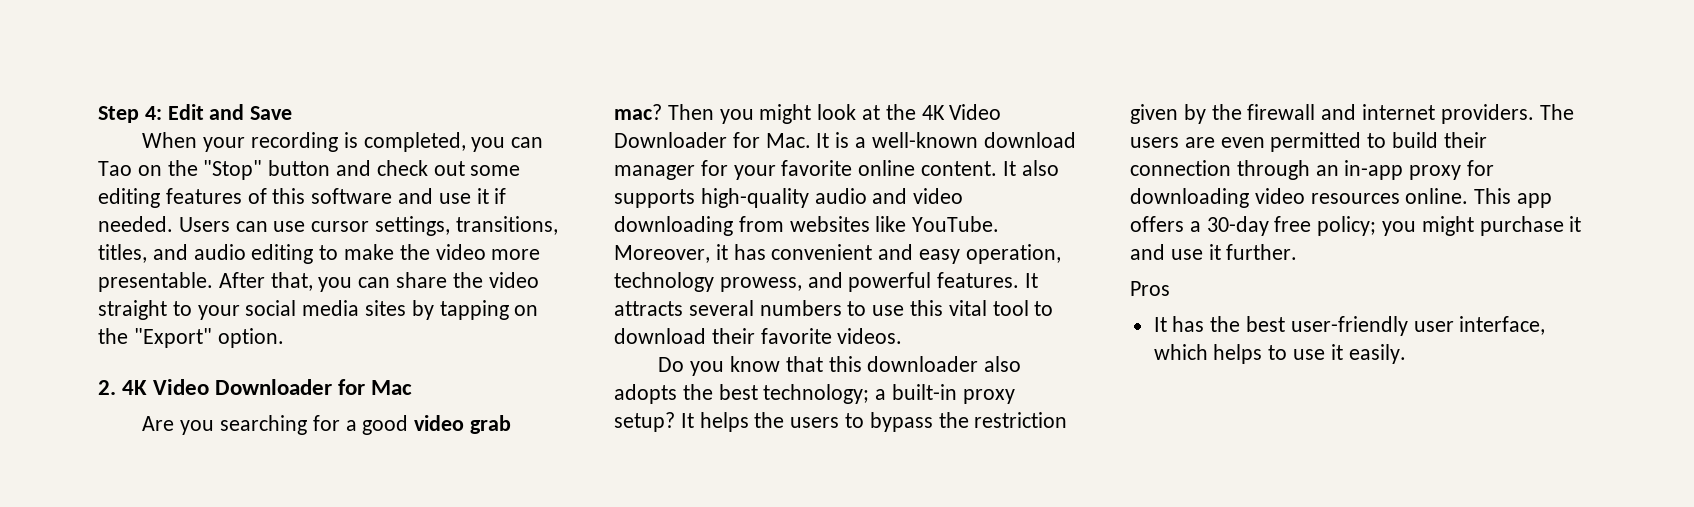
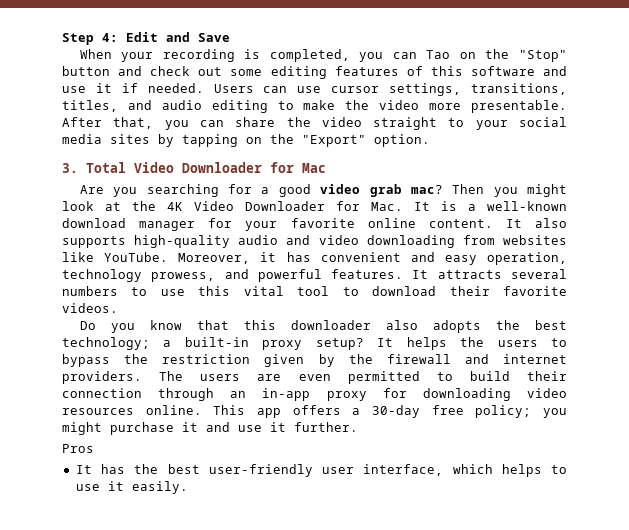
- 2. 4K Video Downloader for Mac
+ 3. Total Video Downloader for Mac

